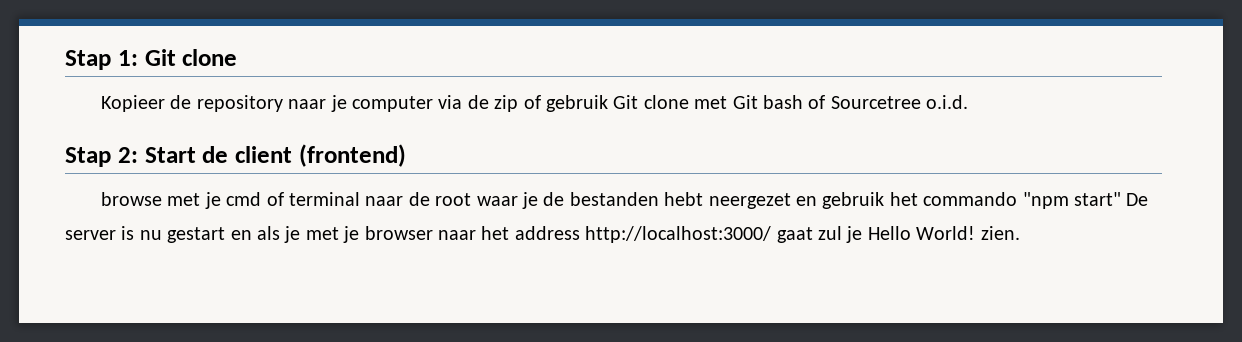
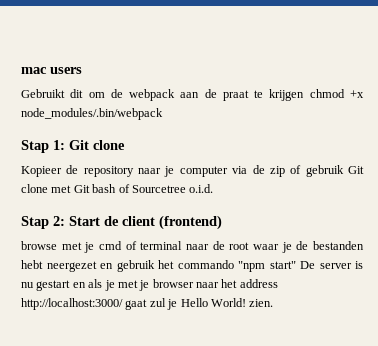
+ mac users
+ Gebruikt dit om de webpack aan de praat te krijgen chmod +x node_modules/.bin/webpack

